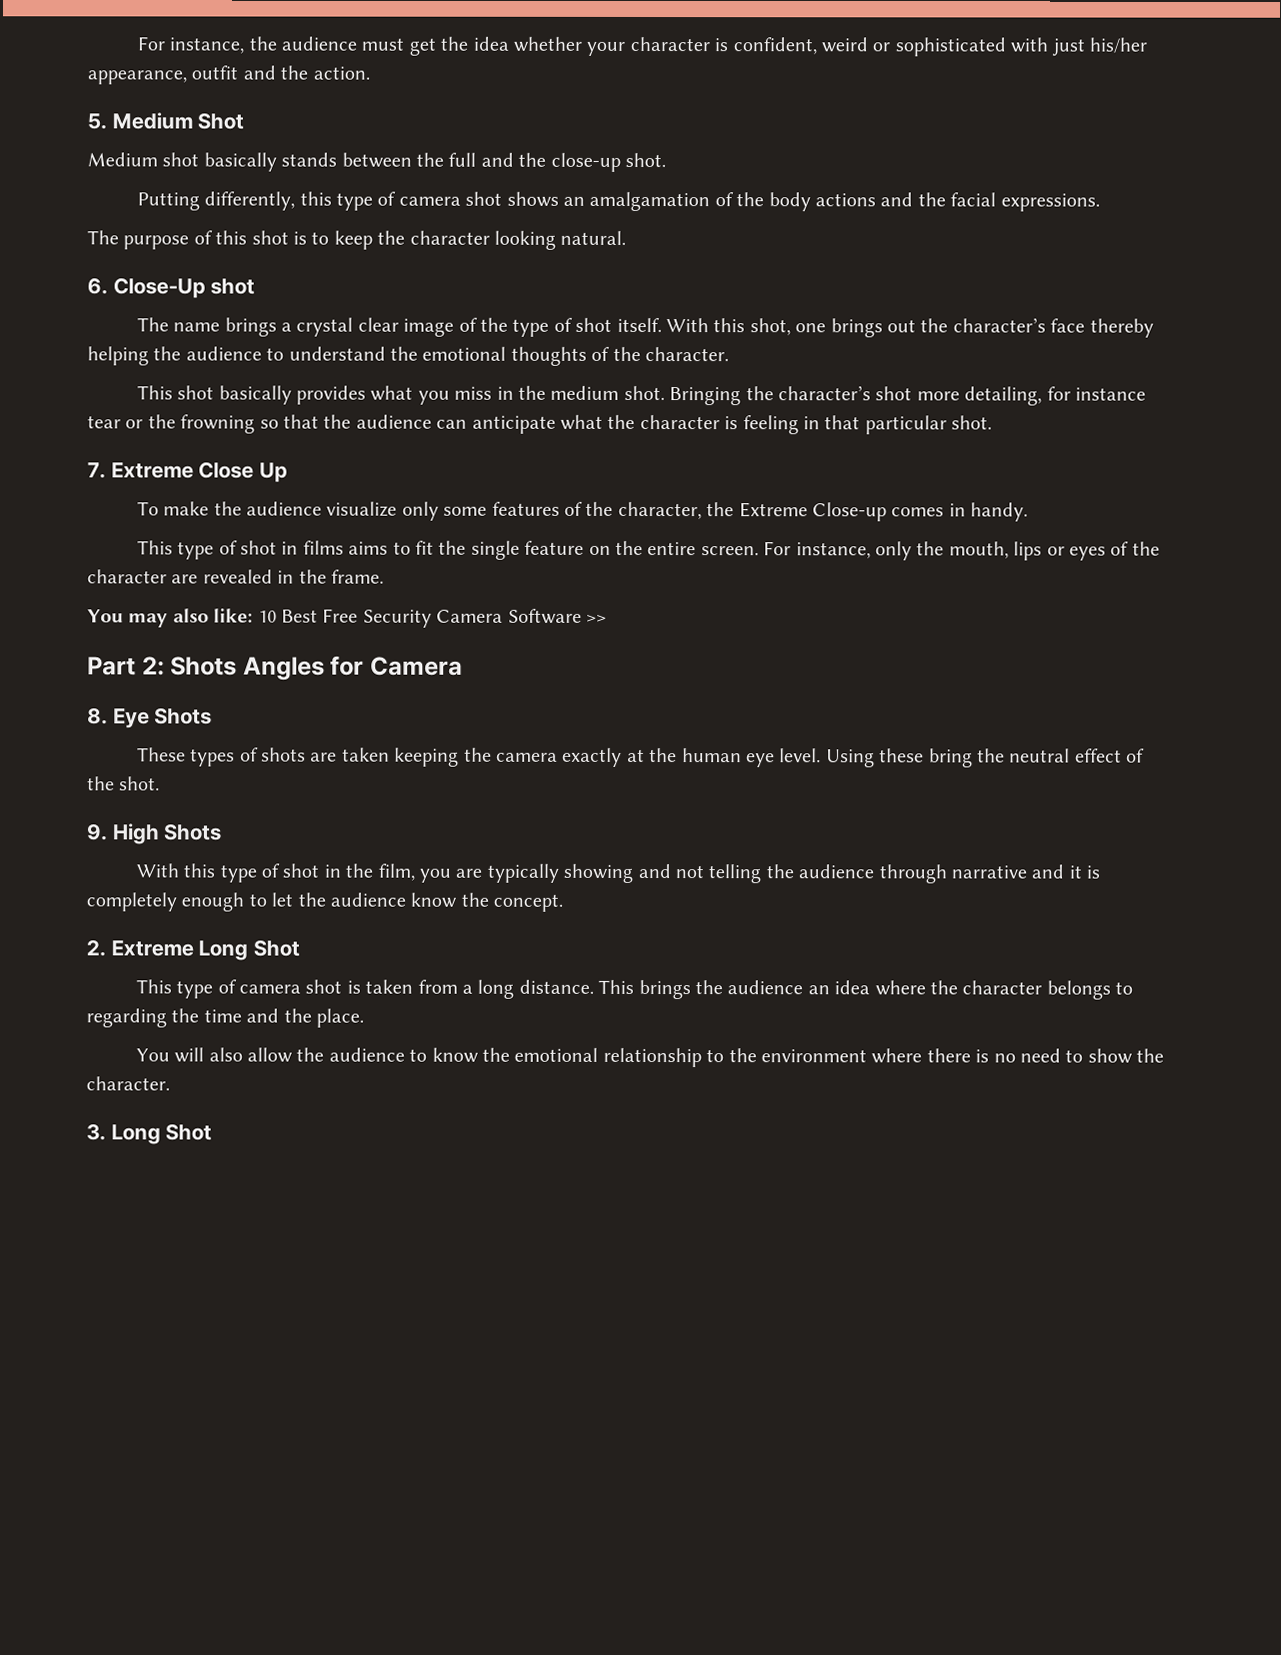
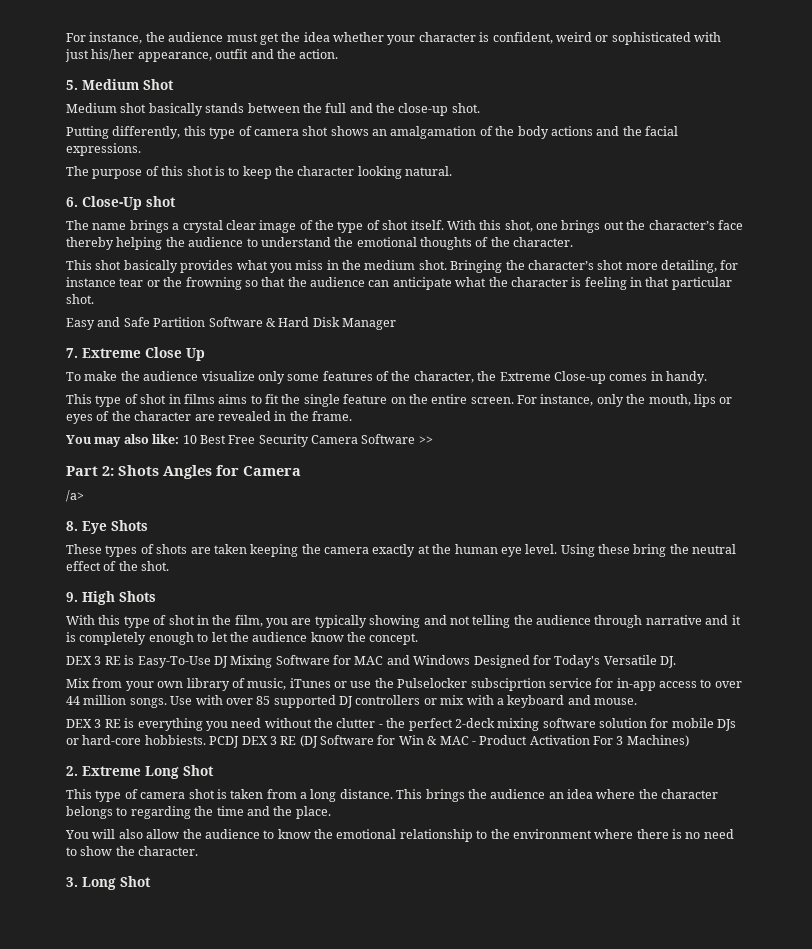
+ Easy and Safe Partition Software & Hard Disk Manager
+ /a>
+ DEX 3 RE is Easy-To-Use DJ Mixing Software for MAC and Windows Designed for Today's Versatile DJ.
+ Mix from your own library of music, iTunes or use the Pulselocker subsciprtion service for in-app access to over 44 million songs. Use with over 85 supported DJ controllers or mix with a keyboard and mouse.
+ DEX 3 RE is everything you need without the clutter - the perfect 2-deck mixing software solution for mobile DJs or hard-core hobbiests. PCDJ DEX 3 RE (DJ Software for Win & MAC - Product Activation For 3 Machines)

